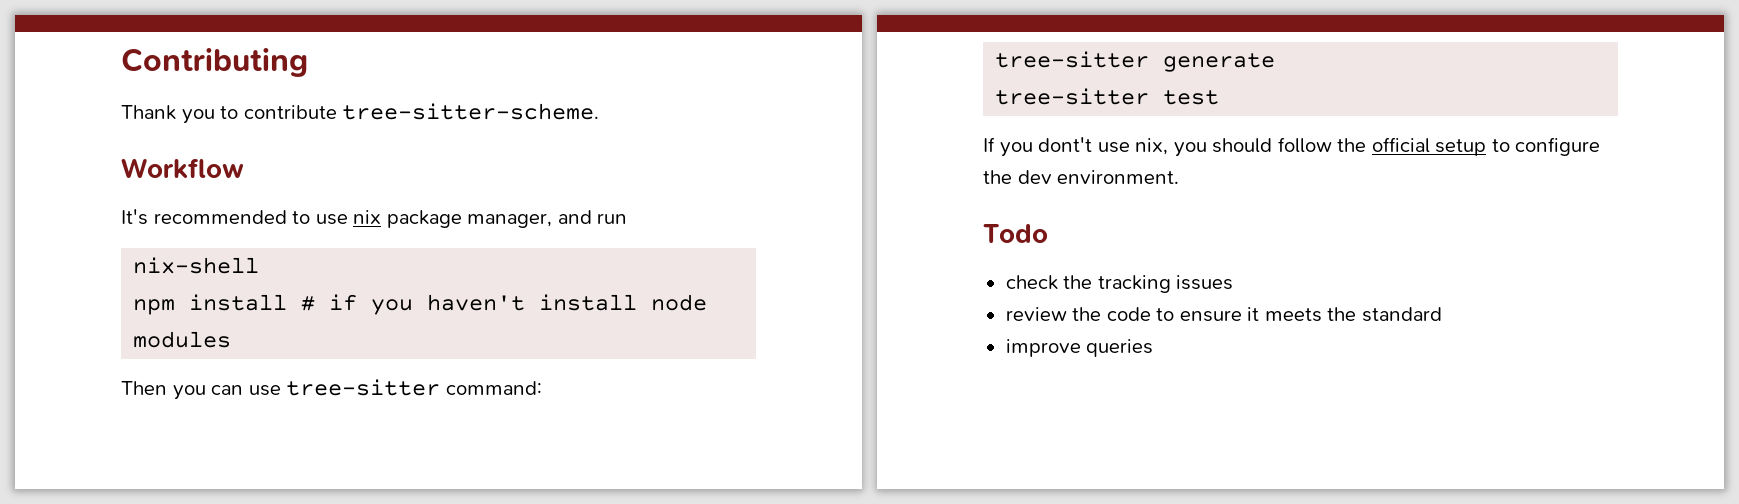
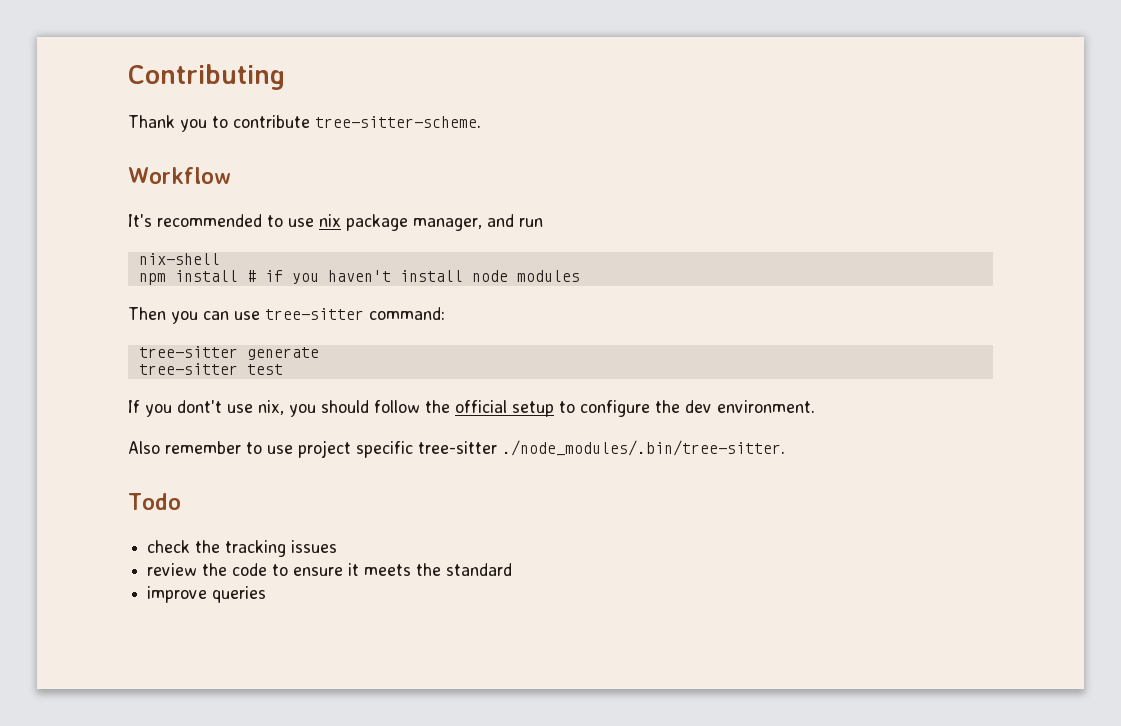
+ Also remember to use project specific tree-sitter ./node_modules/.bin/tree-sitter.

